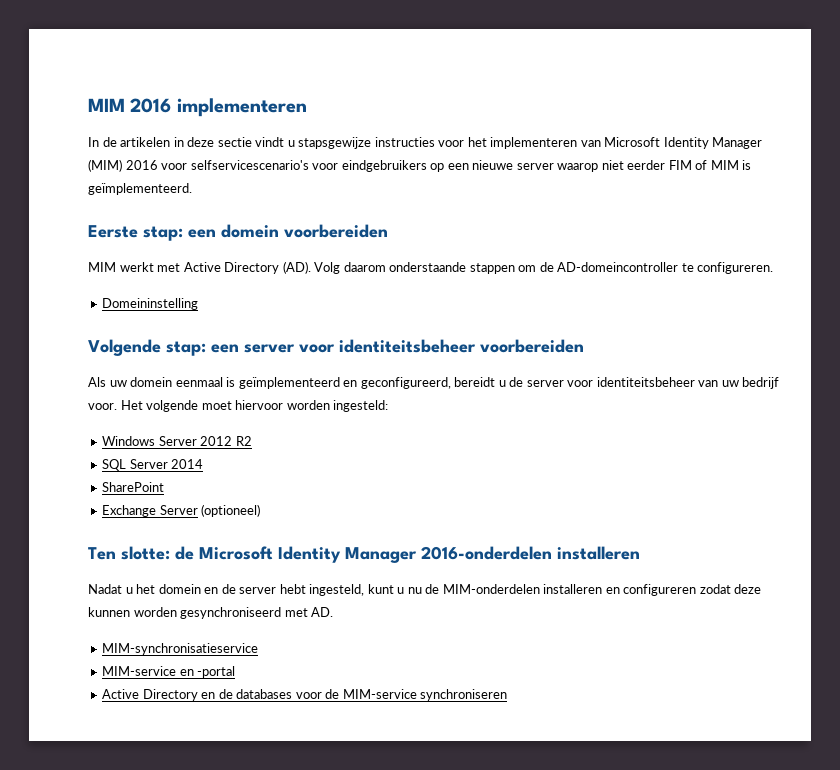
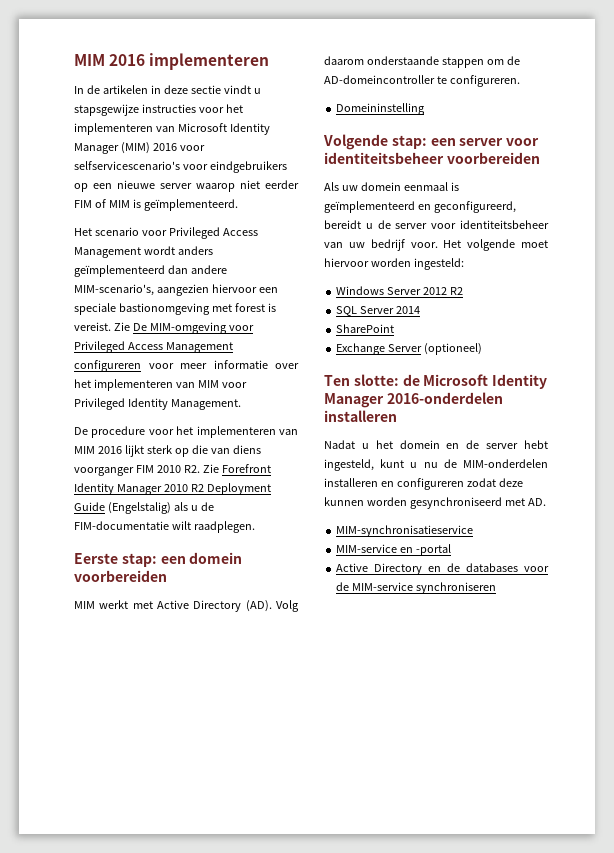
+ Het scenario voor Privileged Access Management wordt anders geïmplementeerd dan andere MIM-scenario's, aangezien hiervoor een speciale bastionomgeving met forest is vereist. Zie De MIM-omgeving voor Privileged Access Management configureren voor meer informatie over het implementeren van MIM voor Privileged Identity Management.
+ De procedure voor het implementeren van MIM 2016 lijkt sterk op die van diens voorganger FIM 2010 R2. Zie Forefront Identity Manager 2010 R2 Deployment Guide (Engelstalig) als u de FIM-documentatie wilt raadplegen.

